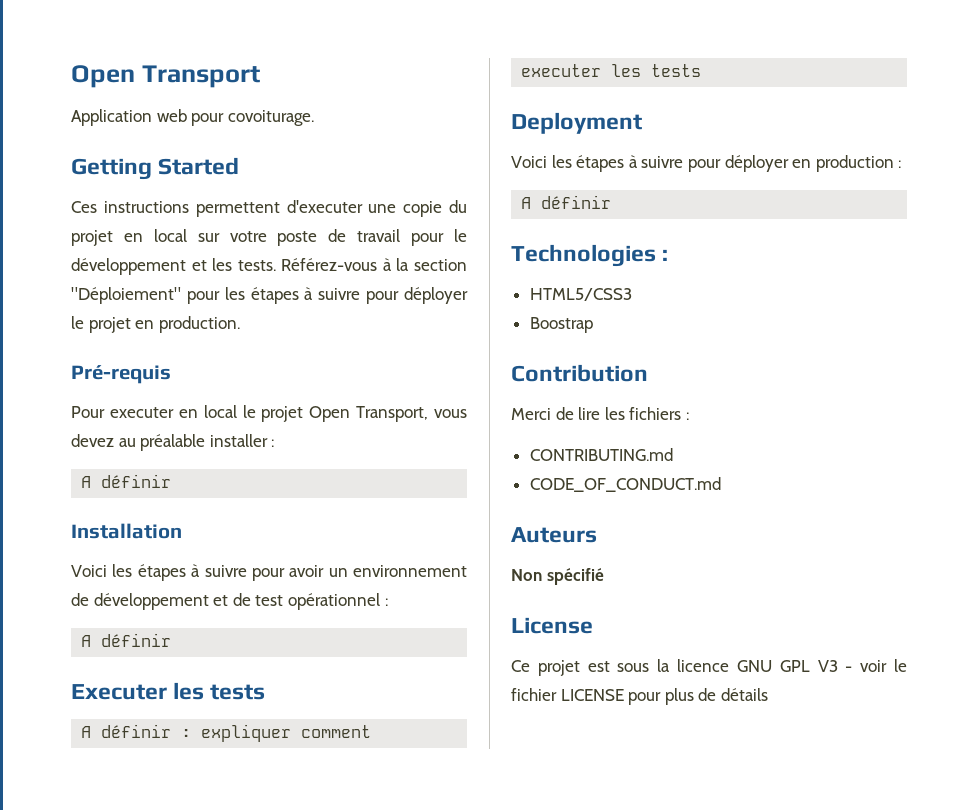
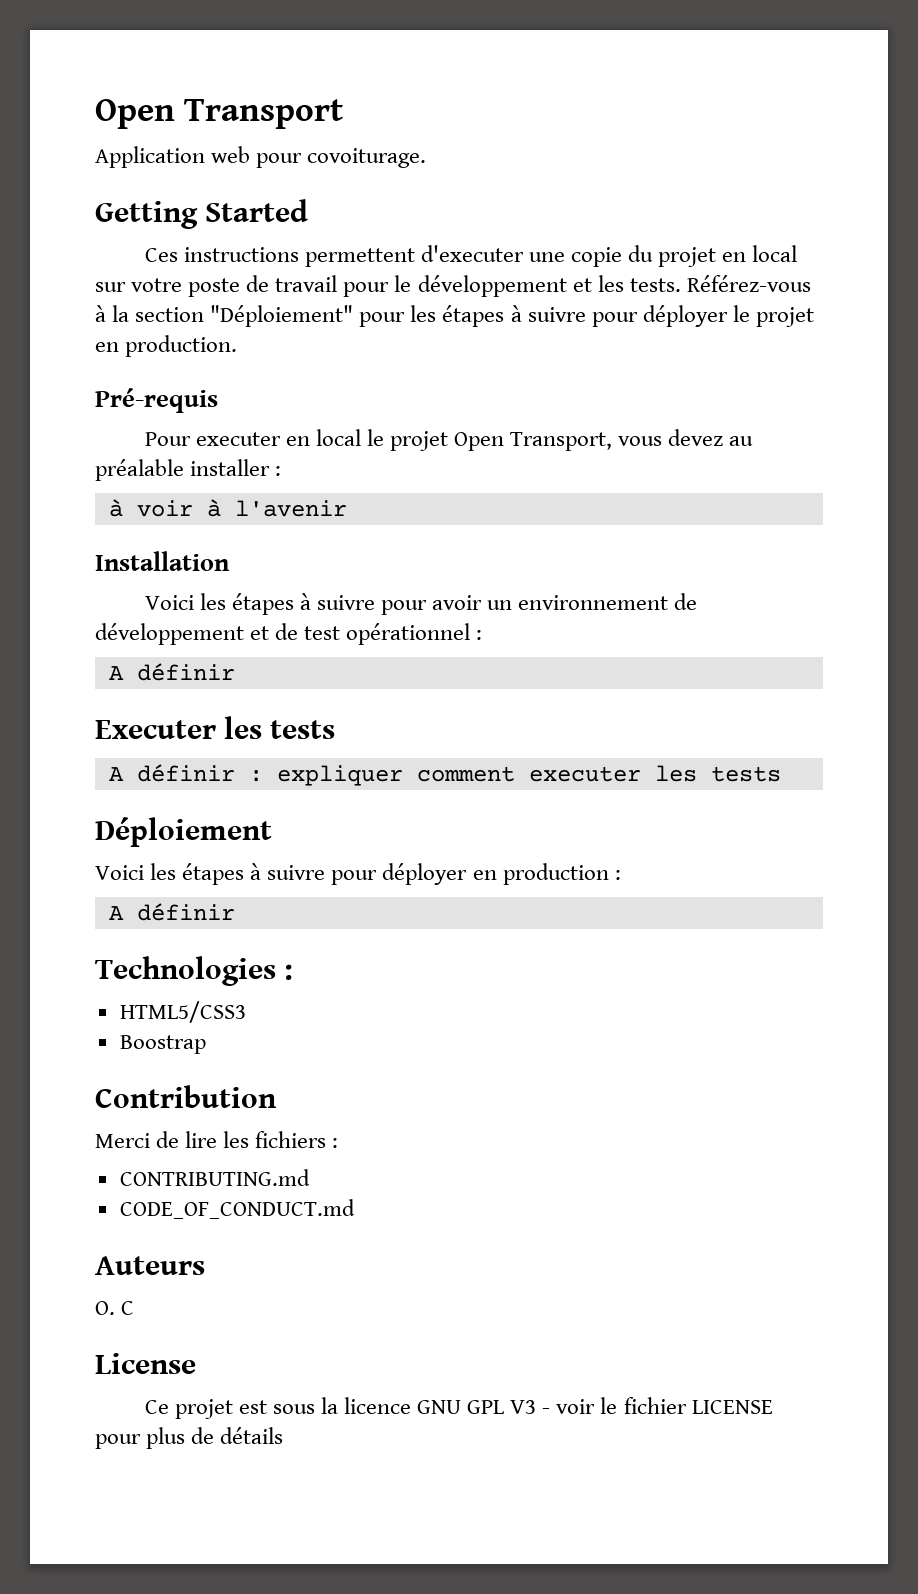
  Pour executer en local le projet Open Transport, vous devez au préalable installer :
- A définir
+ à voir à l'avenir
- Deployment
+ Déploiement
- Non spécifié
+ O. C

